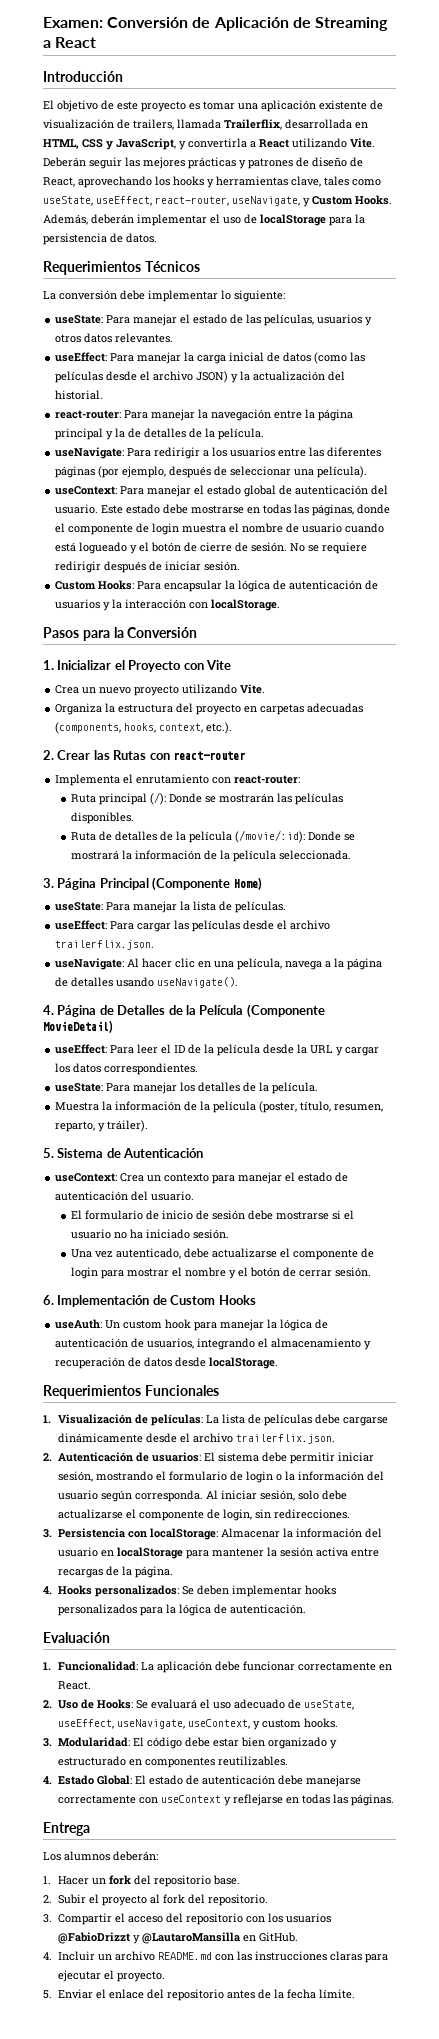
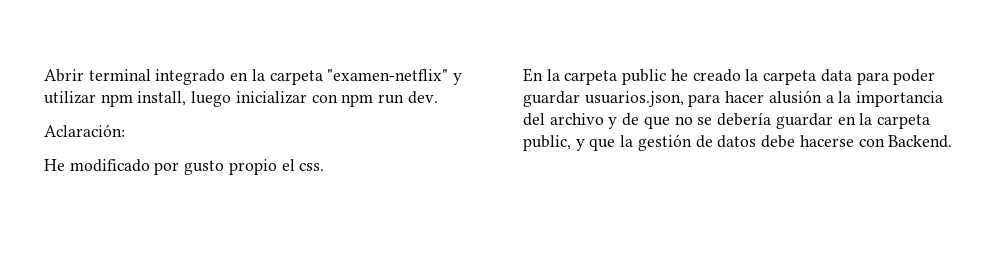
- Examen: Conversión de Aplicación de Streaming a React
- Introducción
- El objetivo de este proyecto es tomar una aplicación existente de visualización de trailers, llamada Trailerflix, desarrollada en HTML, CSS y JavaScript, y convertirla a React utilizando Vite. Deberán seguir las mejores prácticas y patrones de diseño de React, aprovechando los hooks y herramientas clave, tales como useState, useEffect, react-router, useNavigate, y Custom Hooks. Además, deberán implementar el uso de localStorage para la persistencia de datos.
- Requerimientos Técnicos
- La conversión debe implementar lo siguiente:
- useState: Para manejar el estado de las películas, usuarios y otros datos relevantes.
- useEffect: Para manejar la carga inicial de datos (como las películas desde el archivo JSON) y la actualización del historial.
- react-router: Para manejar la navegación entre la página principal y la de detalles de la película.
- useNavigate: Para redirigir a los usuarios entre las diferentes páginas (por ejemplo, después de seleccionar una película).
- useContext: Para manejar el estado global de autenticación del usuario. Este estado debe mostrarse en todas las páginas, donde el componente de login muestra el nombre de usuario cuando está logueado y el botón de cierre de sesión. No se requiere redirigir después de iniciar sesión.
- Custom Hooks: Para encapsular la lógica de autenticación de usuarios y la interacción con localStorage.
- Pasos para la Conversión
- 1. Inicializar el Proyecto con Vite
- Crea un nuevo proyecto utilizando Vite.
- Organiza la estructura del proyecto en carpetas adecuadas (components, hooks, context, etc.).
- 2. Crear las Rutas con react-router
- Implementa el enrutamiento con react-router:
- Ruta principal (/): Donde se mostrarán las películas disponibles.
- Ruta de detalles de la película (/movie/:id): Donde se mostrará la información de la película seleccionada.
- 3. Página Principal (Componente Home)
- useState: Para manejar la lista de películas.
- useEffect: Para cargar las películas desde el archivo trailerflix.json.
- useNavigate: Al hacer clic en una película, navega a la página de detalles usando useNavigate().
- 4. Página de Detalles de la Película (Componente MovieDetail)
- useEffect: Para leer el ID de la película desde la URL y cargar los datos correspondientes.
- useState: Para manejar los detalles de la película.
- Muestra la información de la película (poster, título, resumen, reparto, y tráiler).
- 5. Sistema de Autenticación
- useContext: Crea un contexto para manejar el estado de autenticación del usuario.
- El formulario de inicio de sesión debe mostrarse si el usuario no ha iniciado sesión.
- Una vez autenticado, debe actualizarse el componente de login para mostrar el nombre y el botón de cerrar sesión.
- 6. Implementación de Custom Hooks
- useAuth: Un custom hook para manejar la lógica de autenticación de usuarios, integrando el almacenamiento y recuperación de datos desde localStorage.
- Requerimientos Funcionales
- 1. Visualización de películas: La lista de películas debe cargarse dinámicamente desde el archivo trailerflix.json.
- 2. Autenticación de usuarios: El sistema debe permitir iniciar sesión, mostrando el formulario de login o la información del usuario según corresponda. Al iniciar sesión, solo debe actualizarse el componente de login, sin redirecciones.
- 3. Persistencia con localStorage: Almacenar la información del usuario en localStorage para mantener la sesión activa entre recargas de la página.
- 4. Hooks personalizados: Se deben implementar hooks personalizados para la lógica de autenticación.
- Evaluación
- 1. Funcionalidad: La aplicación debe funcionar correctamente en React.
- 2. Uso de Hooks: Se evaluará el uso adecuado de useState, useEffect, useNavigate, useContext, y custom hooks.
- 3. Modularidad: El código debe estar bien organizado y estructurado en componentes reutilizables.
- 4. Estado Global: El estado de autenticación debe manejarse correctamente con useContext y reflejarse en todas las páginas.
- Entrega
- Los alumnos deberán:
- 1. Hacer un fork del repositorio base.
- 2. Subir el proyecto al fork del repositorio.
- 3. Compartir el acceso del repositorio con los usuarios @FabioDrizzt y @LautaroMansilla en GitHub.
- 4. Incluir un archivo README.md con las instrucciones claras para ejecutar el proyecto.
- 5. Enviar el enlace del repositorio antes de la fecha límite.
+ Abrir terminal integrado en la carpeta "examen-netflix" y utilizar npm install, luego inicializar con npm run dev.
+ Aclaración:
+ He modificado por gusto propio el css.
+ En la carpeta public he creado la carpeta data para poder guardar usuarios.json, para hacer alusión a la importancia del archivo y de que no se debería guardar en la carpeta public, y que la gestión de datos debe hacerse con Backend.

